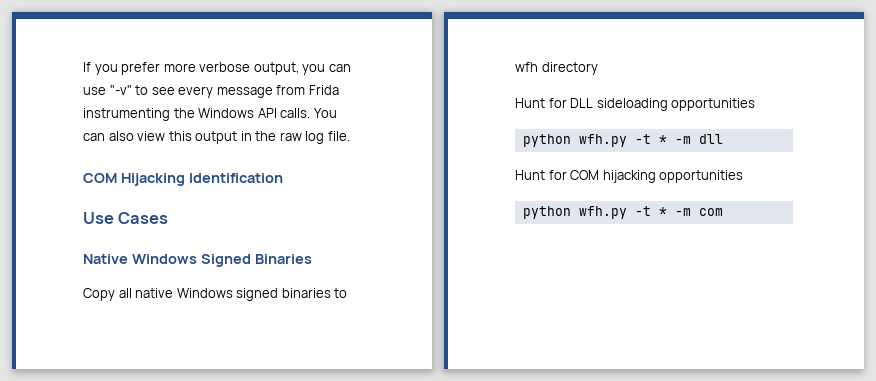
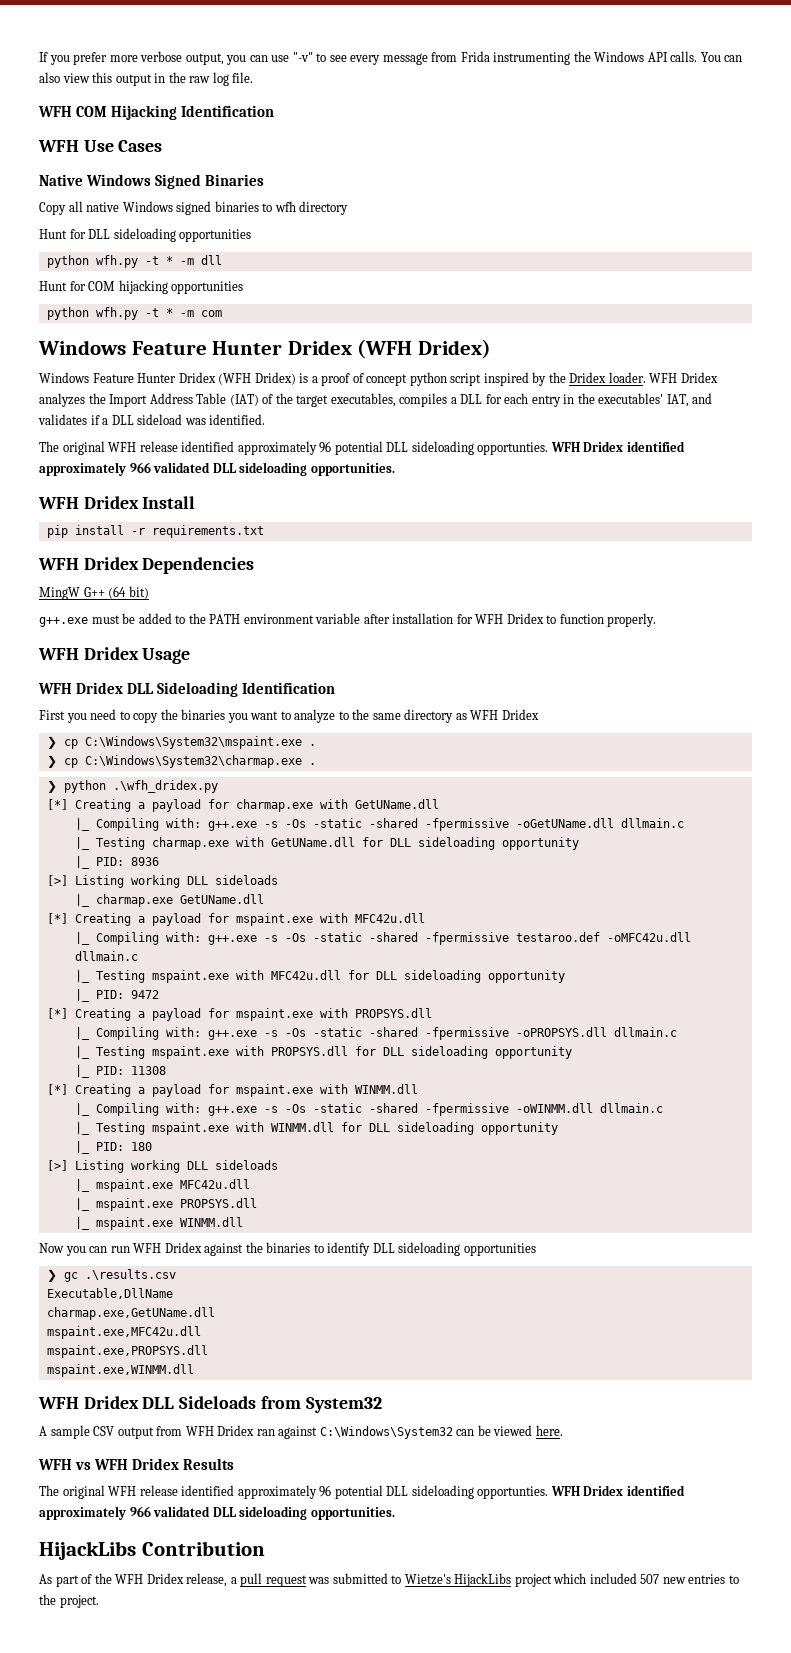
- COM Hijacking Identification
+ WFH COM Hijacking Identification
- Use Cases
+ WFH Use Cases
  python wfh.py -t * -m com
+ Windows Feature Hunter Dridex (WFH Dridex)
+ Windows Feature Hunter Dridex (WFH Dridex) is a proof of concept python script inspired by the Dridex loader. WFH Dridex analyzes the Import Address Table (IAT) of the target executables, compiles a DLL for each entry in the executables' IAT, and validates if a DLL sideload was identified.
+ The original WFH release identified approximately 96 potential DLL sideloading opportunties. WFH Dridex identified approximately 966 validated DLL sideloading opportunities.
+ WFH Dridex Install
+ pip install -r requirements.txt
+ WFH Dridex Dependencies
+ MingW G++ (64 bit)
+ g++.exe must be added to the PATH environment variable after installation for WFH Dridex to function properly.
+ WFH Dridex Usage
+ WFH Dridex DLL Sideloading Identification
+ First you need to copy the binaries you want to analyze to the same directory as WFH Dridex
+ ❯ cp C:\Windows\System32\mspaint.exe .
+ ❯ cp C:\Windows\System32\charmap.exe .
+ ❯ python .\wfh_dridex.py
+ [*] Creating a payload for charmap.exe with GetUName.dll
+ |_ Compiling with: g++.exe -s -Os -static -shared -fpermissive -oGetUName.dll dllmain.c
+ |_ Testing charmap.exe with GetUName.dll for DLL sideloading opportunity
+ |_ PID: 8936
+ [>] Listing working DLL sideloads
+ |_ charmap.exe GetUName.dll
+ [*] Creating a payload for mspaint.exe with MFC42u.dll
+ |_ Compiling with: g++.exe -s -Os -static -shared -fpermissive testaroo.def -oMFC42u.dll dllmain.c
+ |_ Testing mspaint.exe with MFC42u.dll for DLL sideloading opportunity
+ |_ PID: 9472
+ [*] Creating a payload for mspaint.exe with PROPSYS.dll
+ |_ Compiling with: g++.exe -s -Os -static -shared -fpermissive -oPROPSYS.dll dllmain.c
+ |_ Testing mspaint.exe with PROPSYS.dll for DLL sideloading opportunity
+ |_ PID: 11308
+ [*] Creating a payload for mspaint.exe with WINMM.dll
+ |_ Compiling with: g++.exe -s -Os -static -shared -fpermissive -oWINMM.dll dllmain.c
+ |_ Testing mspaint.exe with WINMM.dll for DLL sideloading opportunity
+ |_ PID: 180
+ [>] Listing working DLL sideloads
+ |_ mspaint.exe MFC42u.dll
+ |_ mspaint.exe PROPSYS.dll
+ |_ mspaint.exe WINMM.dll
+ Now you can run WFH Dridex against the binaries to identify DLL sideloading opportunities
+ ❯ gc .\results.csv
+ Executable,DllName
+ charmap.exe,GetUName.dll
+ mspaint.exe,MFC42u.dll
+ mspaint.exe,PROPSYS.dll
+ mspaint.exe,WINMM.dll
+ WFH Dridex DLL Sideloads from System32
+ A sample CSV output from WFH Dridex ran against C:\Windows\System32 can be viewed here.
+ WFH vs WFH Dridex Results
+ The original WFH release identified approximately 96 potential DLL sideloading opportunties. WFH Dridex identified approximately 966 validated DLL sideloading opportunities.
+ HijackLibs Contribution
+ As part of the WFH Dridex release, a pull request was submitted to Wietze's HijackLibs project which included 507 new entries to the project.

